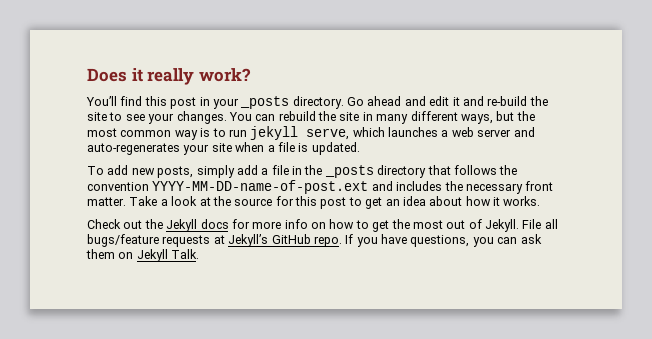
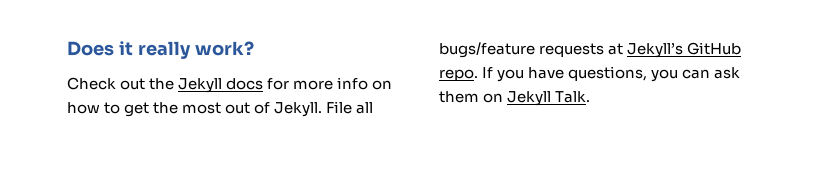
- You’ll find this post in your _posts directory. Go ahead and edit it and re-build the site to see your changes. You can rebuild the site in many different ways, but the most common way is to run jekyll serve, which launches a web server and auto-regenerates your site when a file is updated.
- To add new posts, simply add a file in the _posts directory that follows the convention YYYY-MM-DD-name-of-post.ext and includes the necessary front matter. Take a look at the source for this post to get an idea about how it works.

